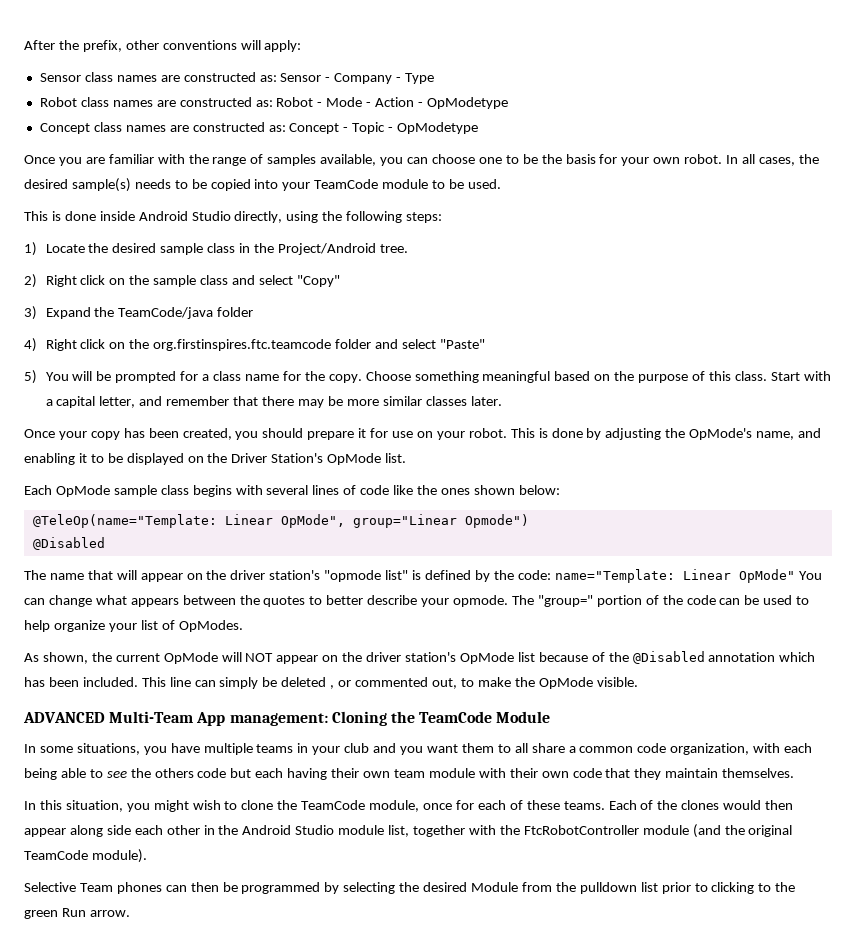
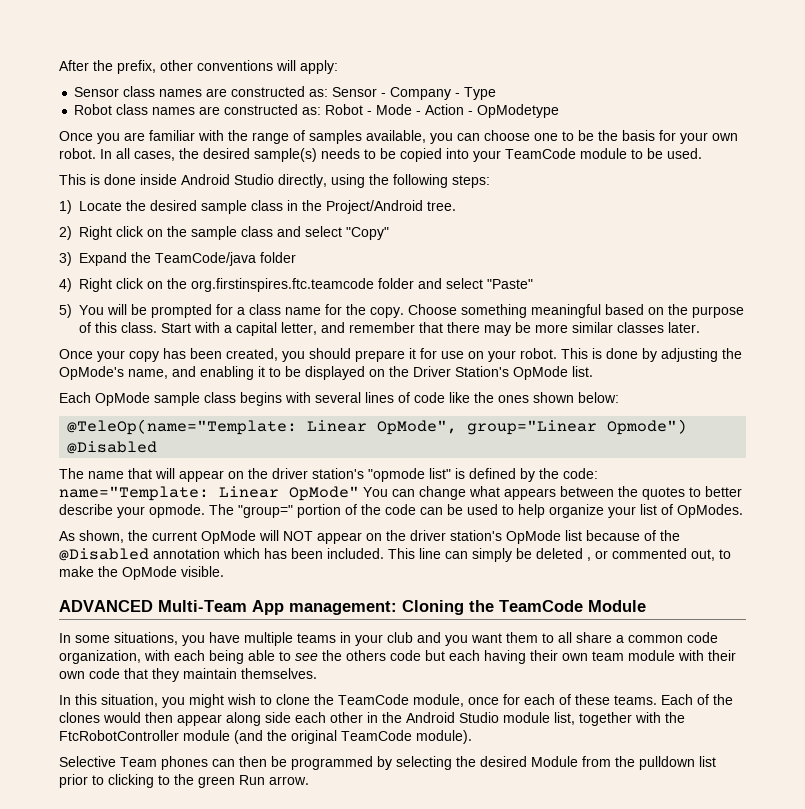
- Concept class names are constructed as: Concept - Topic - OpModetype

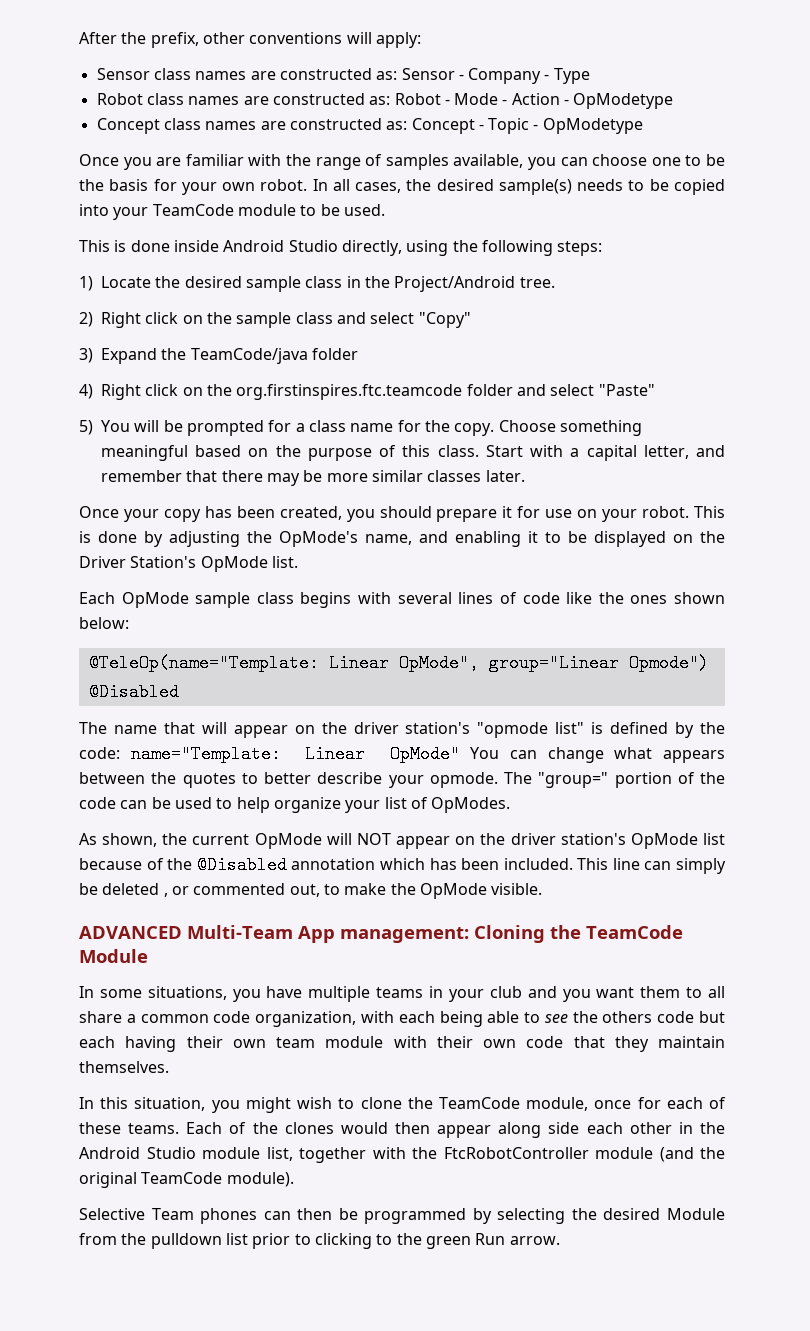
+ Concept class names are constructed as: Concept - Topic - OpModetype

